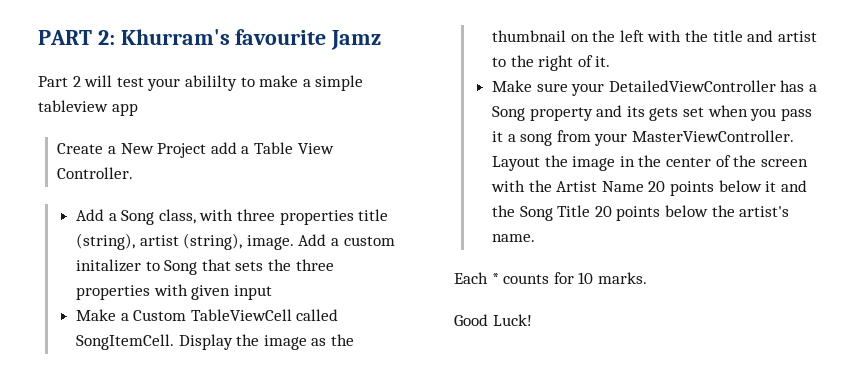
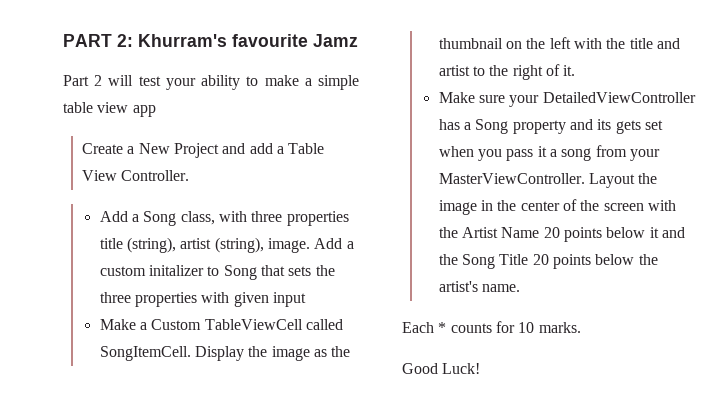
- Part 2 will test your abililty to make a simple tableview app
+ Part 2 will test your ability to make a simple table view app
- Create a New Project add a Table View Controller.
+ Create a New Project and add a Table View Controller.

